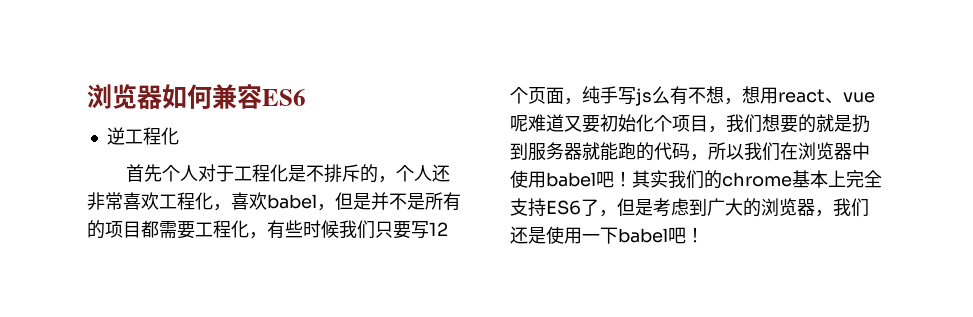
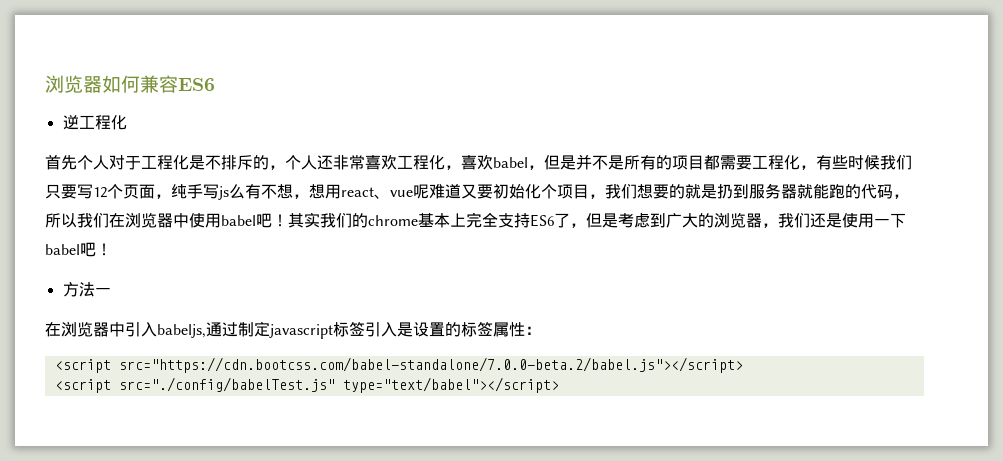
+ 方法一
+ 在浏览器中引入babeljs,通过制定javascript标签引入是设置的标签属性：
+ <script src="https://cdn.bootcss.com/babel-standalone/7.0.0-beta.2/babel.js"></script>
+ <script src="./config/babelTest.js" type="text/babel"></script>

